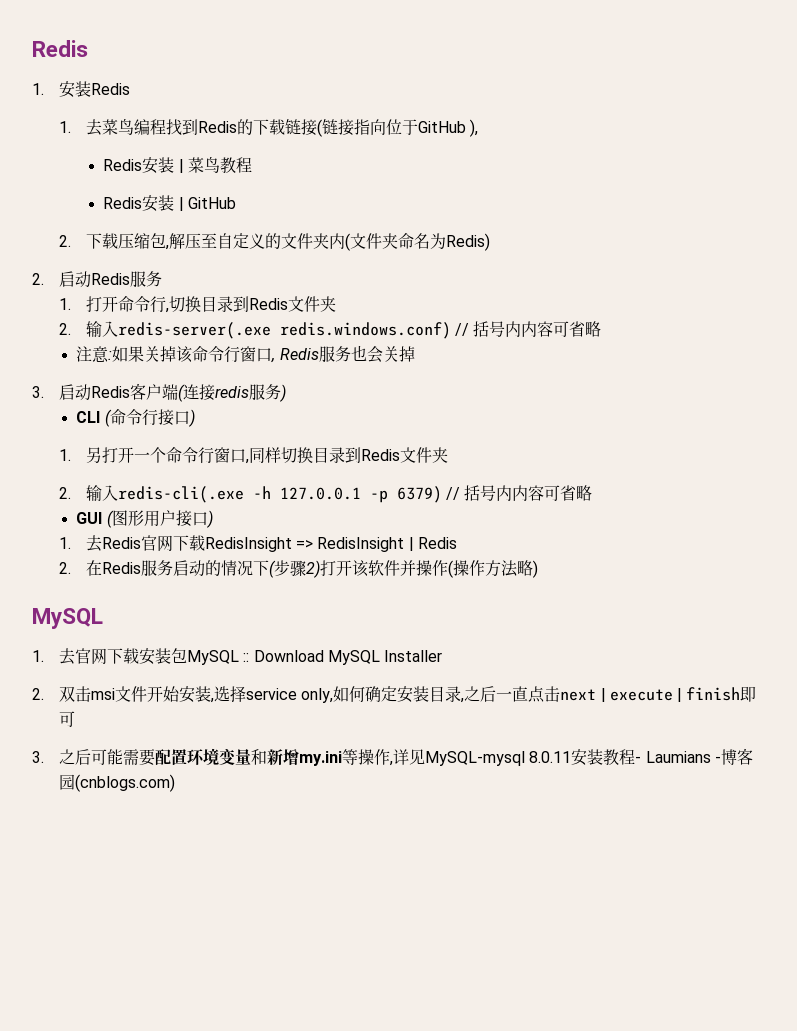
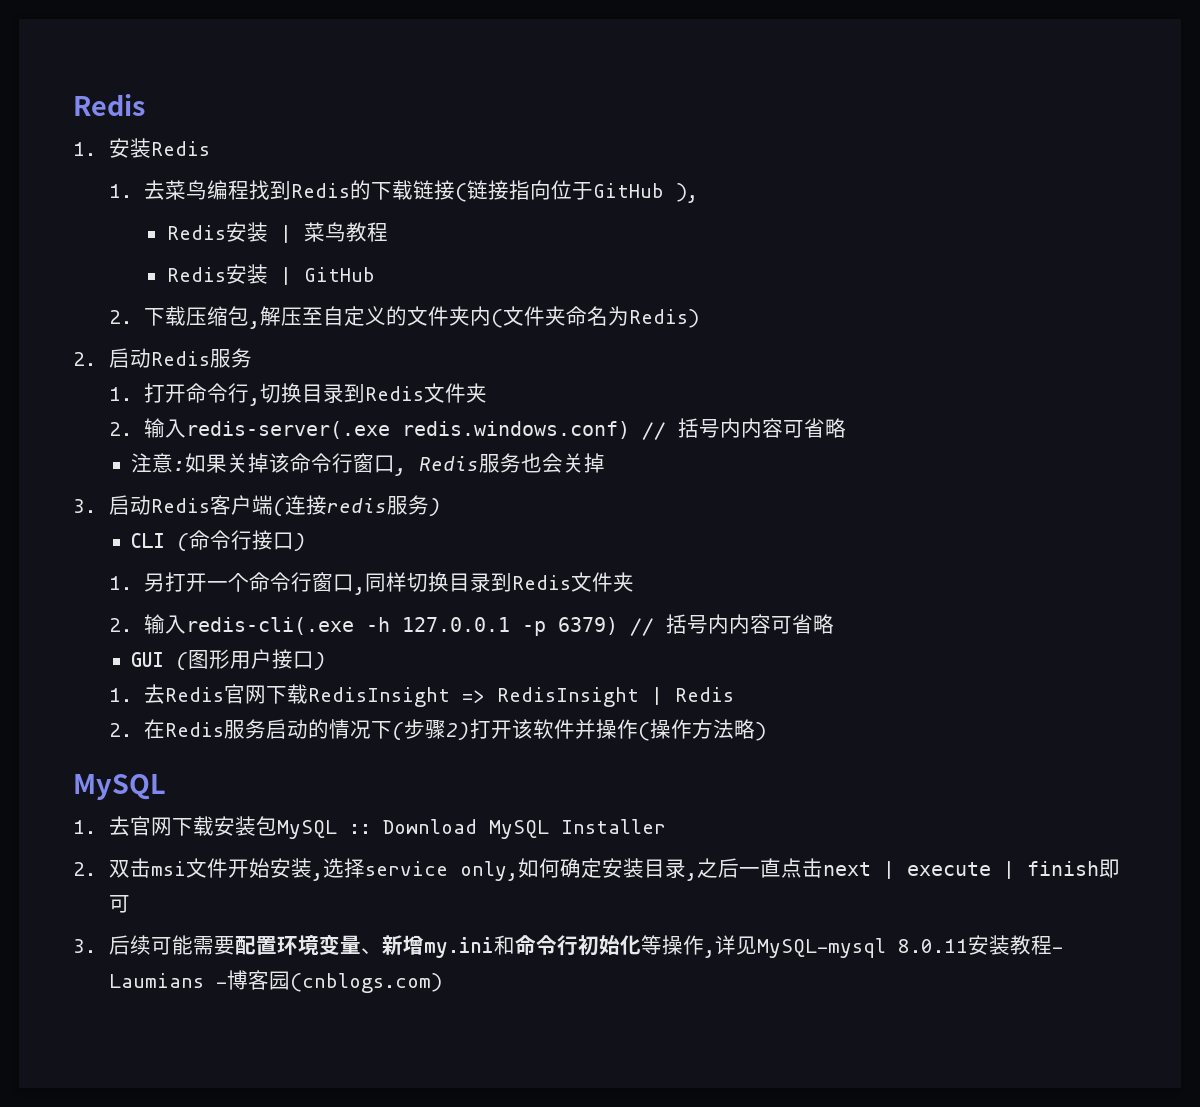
- 3.之后可能需要配置环境变量和新增my.ini等操作,详见MySQL-mysql 8.0.11安装教程- Laumians -博客园(cnblogs.com)
+ 3.后续可能需要配置环境变量、新增my.ini和命令行初始化等操作,详见MySQL-mysql 8.0.11安装教程- Laumians -博客园(cnblogs.com)

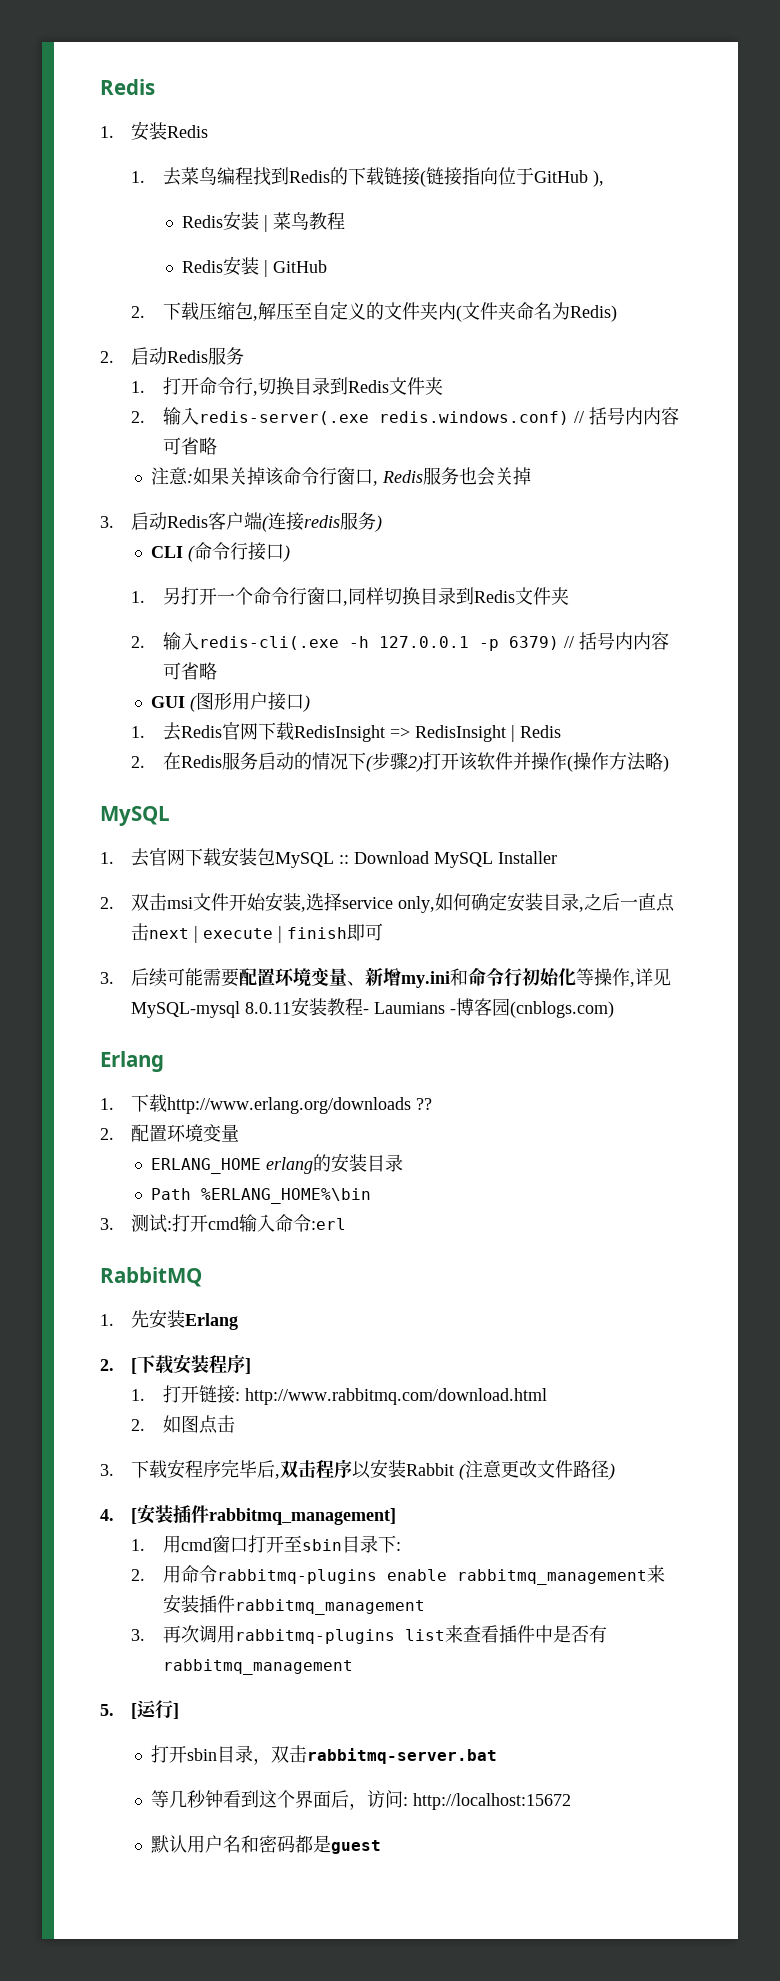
  3.后续可能需要配置环境变量、新增my.ini和命令行初始化等操作,详见MySQL-mysql 8.0.11安装教程- Laumians -博客园(cnblogs.com)
+ Erlang
+ 1.下载http://www.erlang.org/downloads ??
+ 2.配置环境变量
+ ERLANG_HOME erlang的安装目录
+ Path %ERLANG_HOME%\bin
+ 3.测试:打开cmd输入命令:erl
+ RabbitMQ
+ 1.先安装Erlang
+ 2. [下载安装程序]
+ 1.打开链接: http://www.rabbitmq.com/download.html
+ 2.如图点击
+ 3.下载安程序完毕后,双击程序以安装Rabbit (注意更改文件路径)
+ 4. [安装插件rabbitmq_management]
+ 1.用cmd窗口打开至sbin目录下:
+ 2.用命令rabbitmq-plugins enable rabbitmq_management来安装插件rabbitmq_management
+ 3.再次调用rabbitmq-plugins list来查看插件中是否有rabbitmq_management
+ 5. [运行]
+ 打开sbin目录，双击rabbitmq-server.bat
+ 等几秒钟看到这个界面后，访问: http://localhost:15672
+ 默认用户名和密码都是guest

